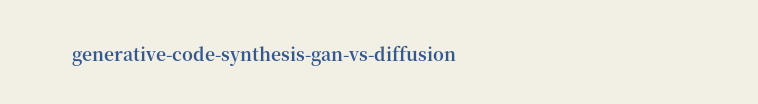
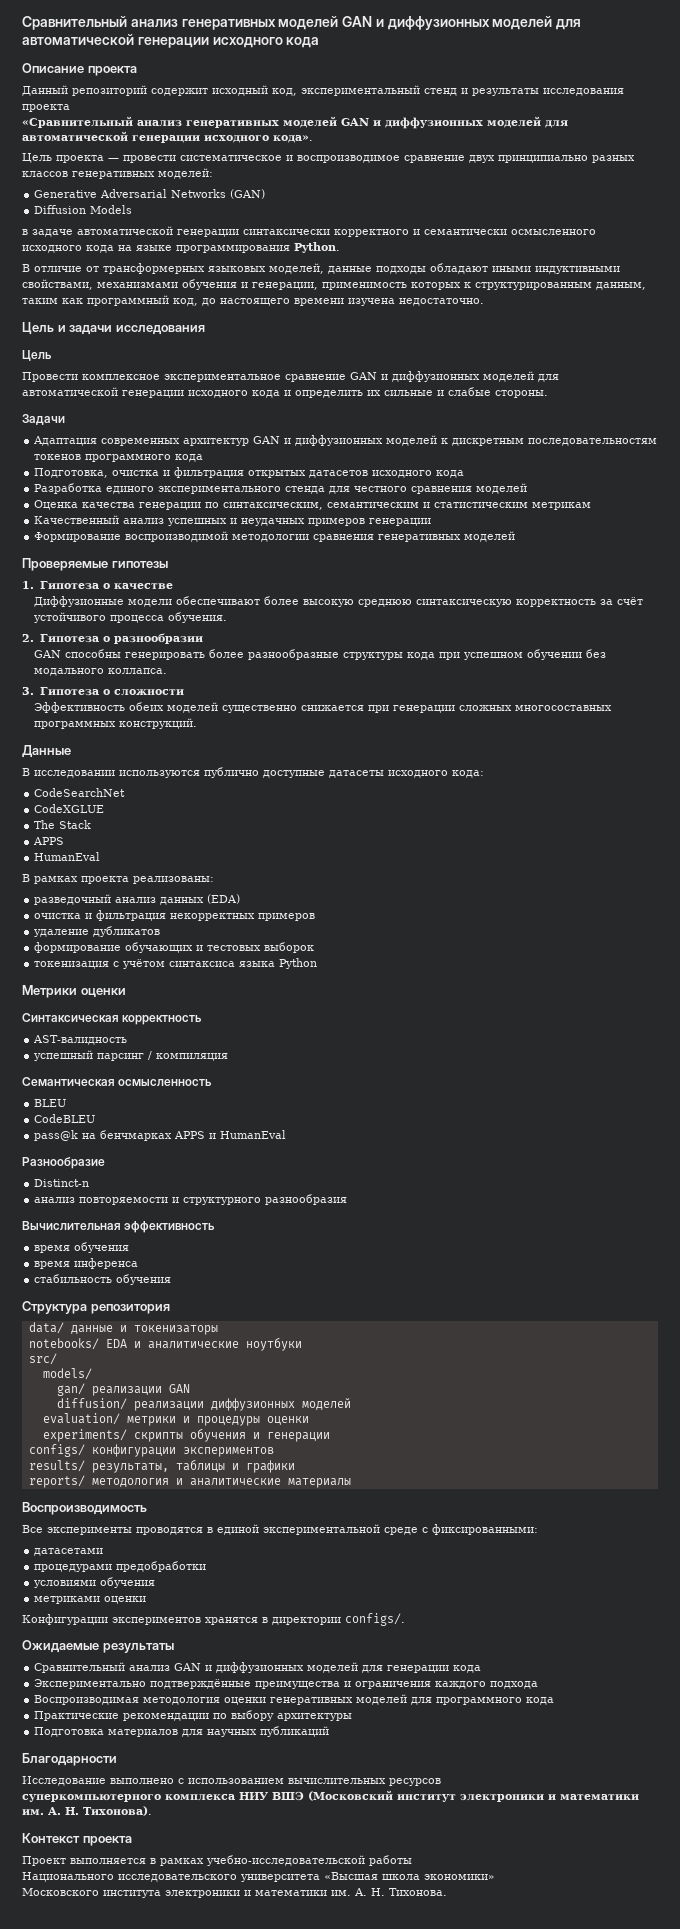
- generative-code-synthesis-gan-vs-diffusion
+ Сравнительный анализ генеративных моделей GAN и диффузионных моделей для автоматической генерации исходного кода
+ Описание проекта
+ Данный репозиторий содержит исходный код, экспериментальный стенд и результаты исследования проекта
+ «Сравнительный анализ генеративных моделей GAN и диффузионных моделей для автоматической генерации исходного кода».
+ Цель проекта — провести систематическое и воспроизводимое сравнение двух принципиально разных классов генеративных моделей:
+ Generative Adversarial Networks (GAN)
+ Diffusion Models
+ в задаче автоматической генерации синтаксически корректного и семантически осмысленного исходного кода на языке программирования Python.
+ В отличие от трансформерных языковых моделей, данные подходы обладают иными индуктивными свойствами, механизмами обучения и генерации, применимость которых к структурированным данным, таким как программный код, до настоящего времени изучена недостаточно.
+ Цель и задачи исследования
+ Цель
+ Провести комплексное экспериментальное сравнение GAN и диффузионных моделей для автоматической генерации исходного кода и определить их сильные и слабые стороны.
+ Задачи
+ Адаптация современных архитектур GAN и диффузионных моделей к дискретным последовательностям токенов программного кода
+ Подготовка, очистка и фильтрация открытых датасетов исходного кода
+ Разработка единого экспериментального стенда для честного сравнения моделей
+ Оценка качества генерации по синтаксическим, семантическим и статистическим метрикам
+ Качественный анализ успешных и неудачных примеров генерации
+ Формирование воспроизводимой методологии сравнения генеративных моделей
+ Проверяемые гипотезы
+ 1. Гипотеза о качестве
+ Диффузионные модели обеспечивают более высокую среднюю синтаксическую корректность за счёт устойчивого процесса обучения.
+ 2. Гипотеза о разнообразии
+ GAN способны генерировать более разнообразные структуры кода при успешном обучении без модального коллапса.
+ 3. Гипотеза о сложности
+ Эффективность обеих моделей существенно снижается при генерации сложных многосоставных программных конструкций.
+ Данные
+ В исследовании используются публично доступные датасеты исходного кода:
+ CodeSearchNet
+ CodeXGLUE
+ The Stack
+ APPS
+ HumanEval
+ В рамках проекта реализованы:
+ разведочный анализ данных (EDA)
+ очистка и фильтрация некорректных примеров
+ удаление дубликатов
+ формирование обучающих и тестовых выборок
+ токенизация с учётом синтаксиса языка Python
+ Метрики оценки
+ Синтаксическая корректность
+ AST-валидность
+ успешный парсинг / компиляция
+ Семантическая осмысленность
+ BLEU
+ CodeBLEU
+ pass@k на бенчмарках APPS и HumanEval
+ Разнообразие
+ Distinct-n
+ анализ повторяемости и структурного разнообразия
+ Вычислительная эффективность
+ время обучения
+ время инференса
+ стабильность обучения
+ Структура репозитория
+ data/ данные и токенизаторы
+ notebooks/ EDA и аналитические ноутбуки
+ src/
+ models/
+ gan/ реализации GAN
+ diffusion/ реализации диффузионных моделей
+ evaluation/ метрики и процедуры оценки
+ experiments/ скрипты обучения и генерации
+ configs/ конфигурации экспериментов
+ results/ результаты, таблицы и графики
+ reports/ методология и аналитические материалы
+ Воспроизводимость
+ Все эксперименты проводятся в единой экспериментальной среде с фиксированными:
+ датасетами
+ процедурами предобработки
+ условиями обучения
+ метриками оценки
+ Конфигурации экспериментов хранятся в директории configs/.
+ Ожидаемые результаты
+ Сравнительный анализ GAN и диффузионных моделей для генерации кода
+ Экспериментально подтверждённые преимущества и ограничения каждого подхода
+ Воспроизводимая методология оценки генеративных моделей для программного кода
+ Практические рекомендации по выбору архитектуры
+ Подготовка материалов для научных публикаций
+ Благодарности
+ Исследование выполнено с использованием вычислительных ресурсов
+ суперкомпьютерного комплекса НИУ ВШЭ (Московский институт электроники и математики им. А. Н. Тихонова).
+ Контекст проекта
+ Проект выполняется в рамках учебно-исследовательской работы
+ Национального исследовательского университета «Высшая школа экономики»
+ Московского института электроники и математики им. А. Н. Тихонова.

